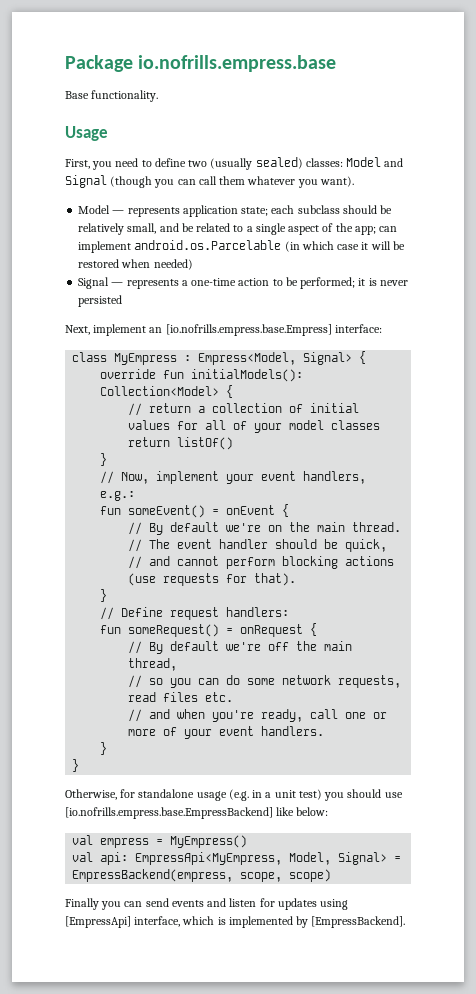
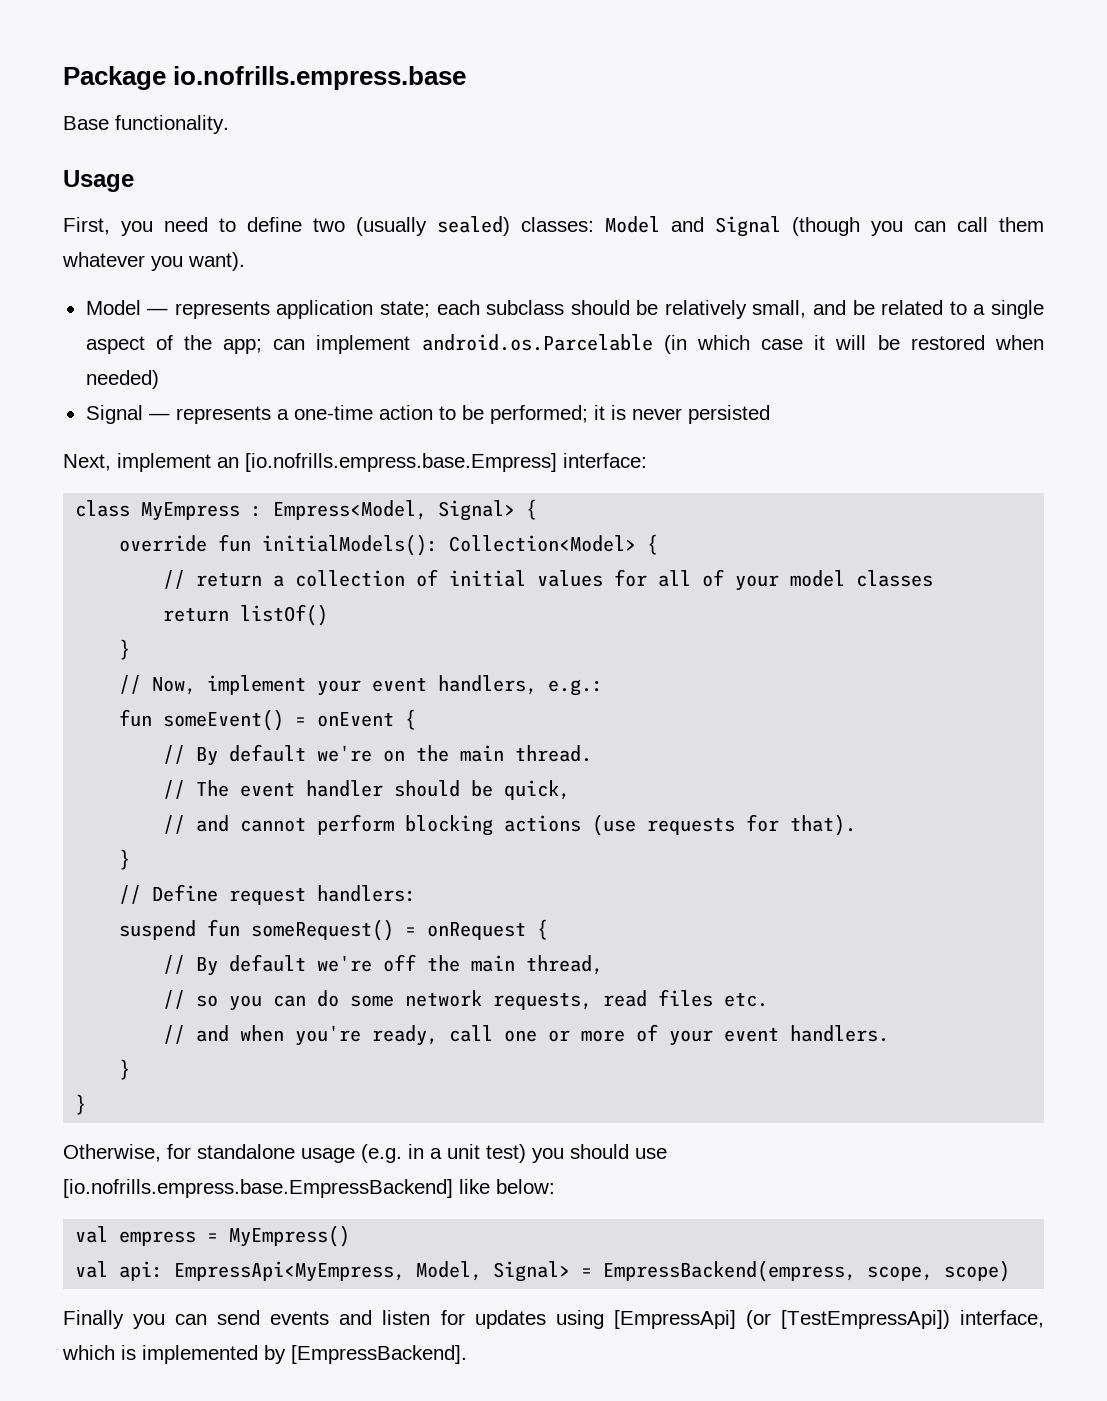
- fun someRequest() = onRequest {
+ suspend fun someRequest() = onRequest {
- Finally you can send events and listen for updates using [EmpressApi] interface, which is implemented by [EmpressBackend].
+ Finally you can send events and listen for updates using [EmpressApi] (or [TestEmpressApi]) interface, which is implemented by [EmpressBackend].

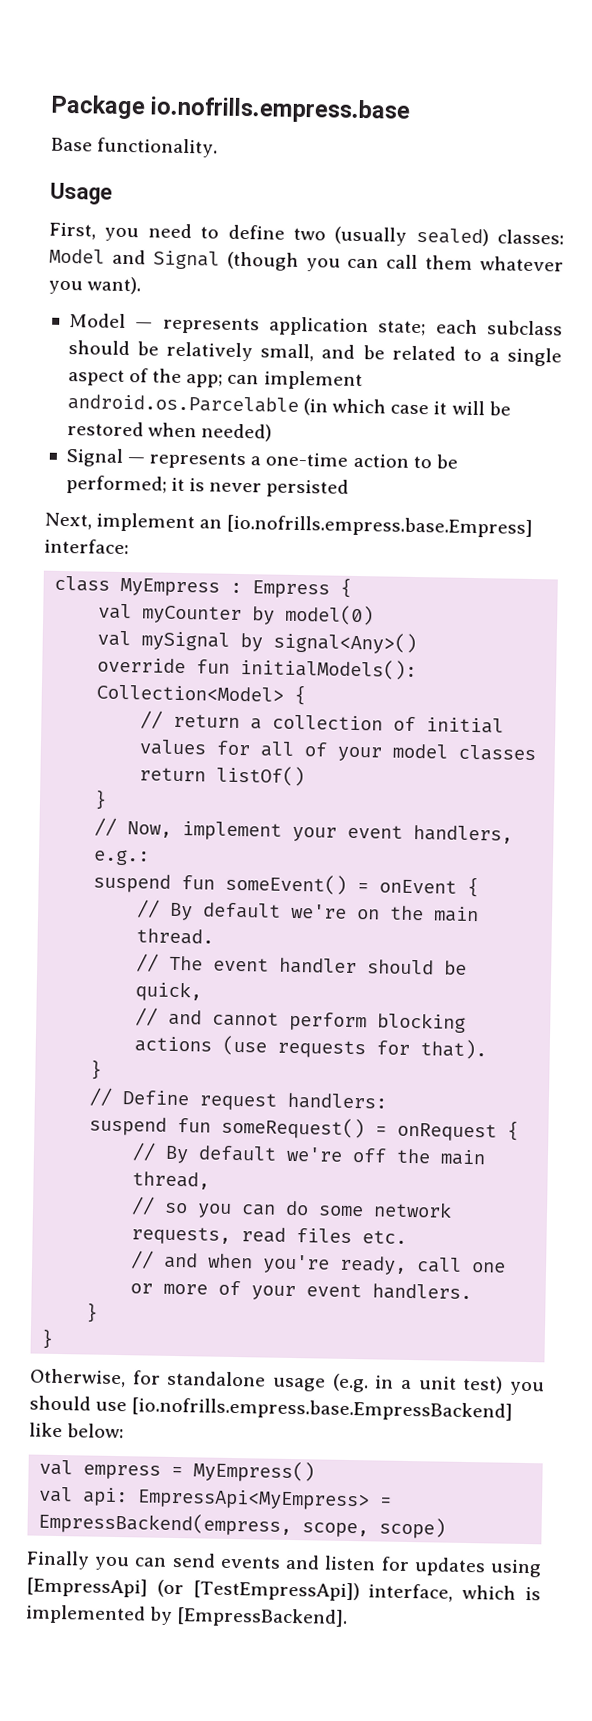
- class MyEmpress : Empress<Model, Signal> {
+ class MyEmpress : Empress {
+ val myCounter by model(0)
+ val mySignal by signal<Any>()
- fun someEvent() = onEvent {
+ suspend fun someEvent() = onEvent {
- val api: EmpressApi<MyEmpress, Model, Signal> = EmpressBackend(empress, scope, scope)
+ val api: EmpressApi<MyEmpress> = EmpressBackend(empress, scope, scope)

